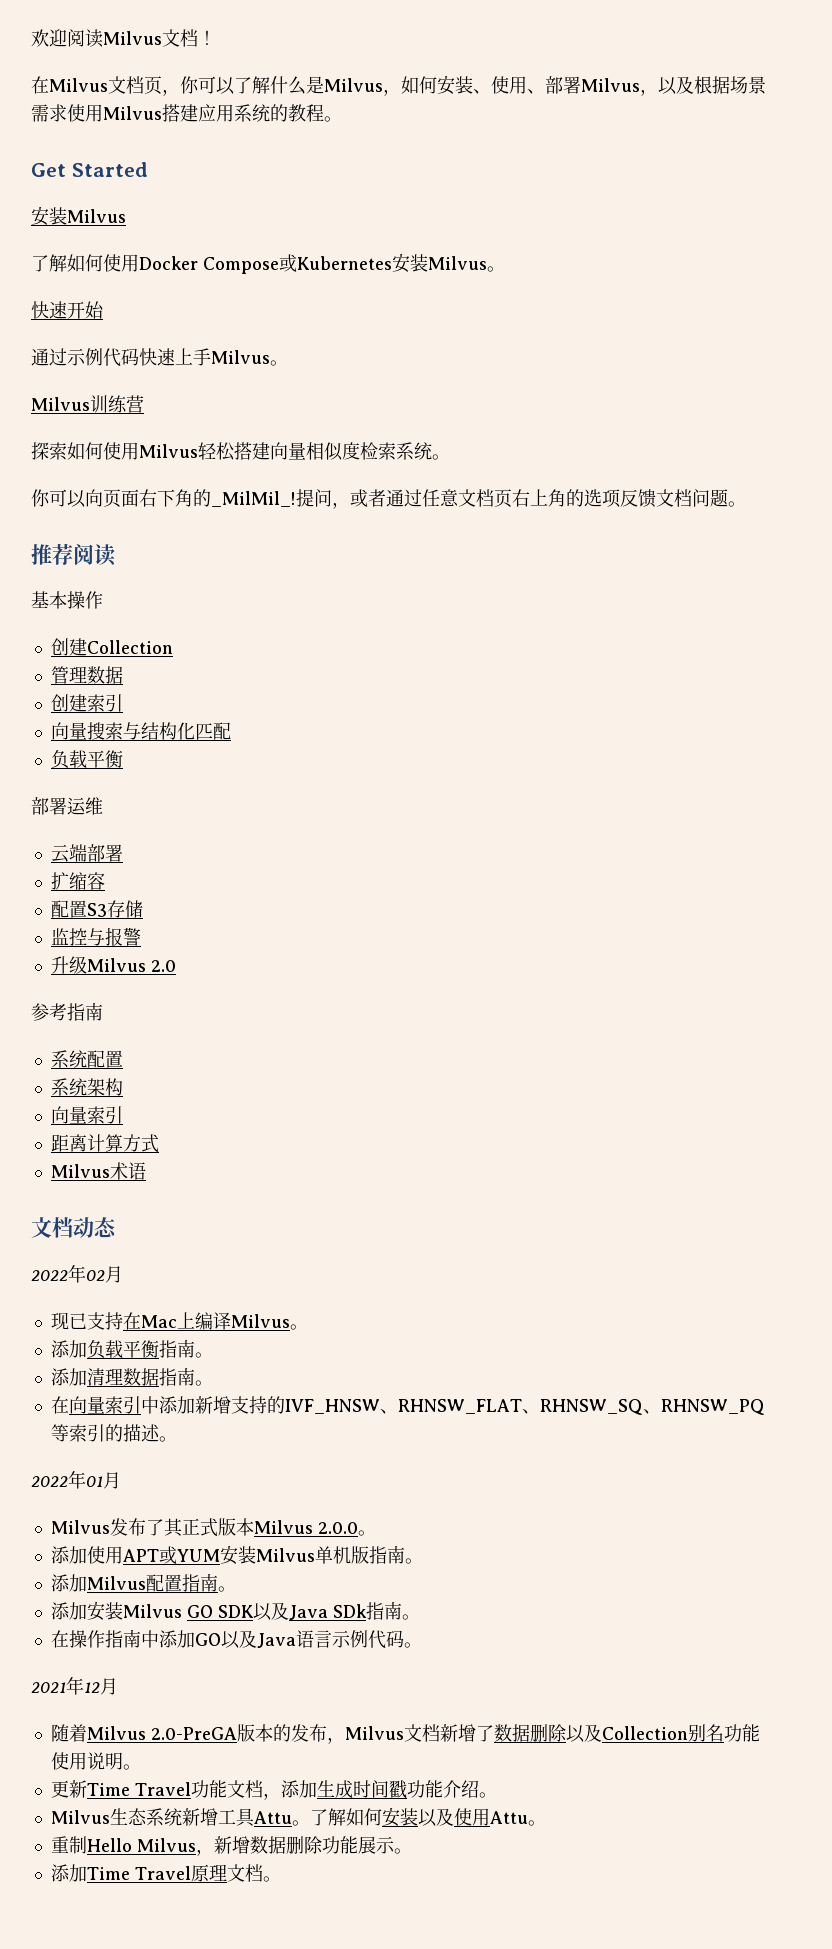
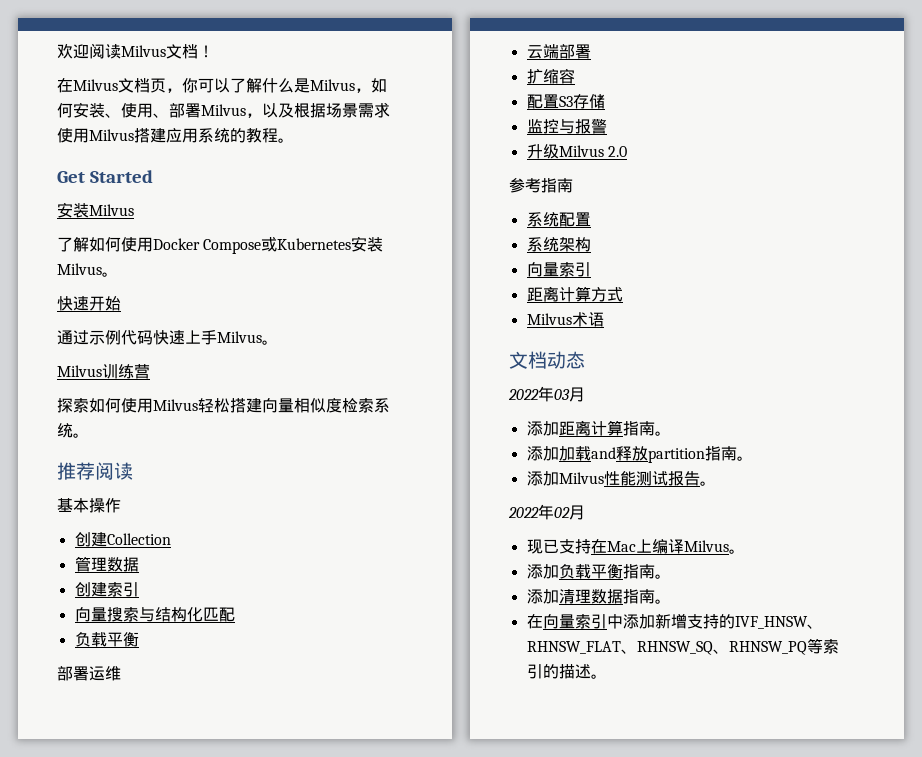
- 你可以向页面右下角的_MilMil_!提问，或者通过任意文档页右上角的选项反馈文档问题。
+ 2022年03月
+ 添加距离计算指南。
+ 添加加载and释放partition指南。
+ 添加Milvus性能测试报告。
- 2022年01月
- Milvus发布了其正式版本Milvus 2.0.0。
- 添加使用APT或YUM安装Milvus单机版指南。
- 添加Milvus配置指南。
- 添加安装Milvus GO SDK以及Java SDk指南。
- 在操作指南中添加GO以及Java语言示例代码。
- 2021年12月
- 随着Milvus 2.0-PreGA版本的发布，Milvus文档新增了数据删除以及Collection别名功能使用说明。
- 更新Time Travel功能文档，添加生成时间戳功能介绍。
- Milvus生态系统新增工具Attu。了解如何安装以及使用Attu。
- 重制Hello Milvus，新增数据删除功能展示。
- 添加Time Travel原理文档。

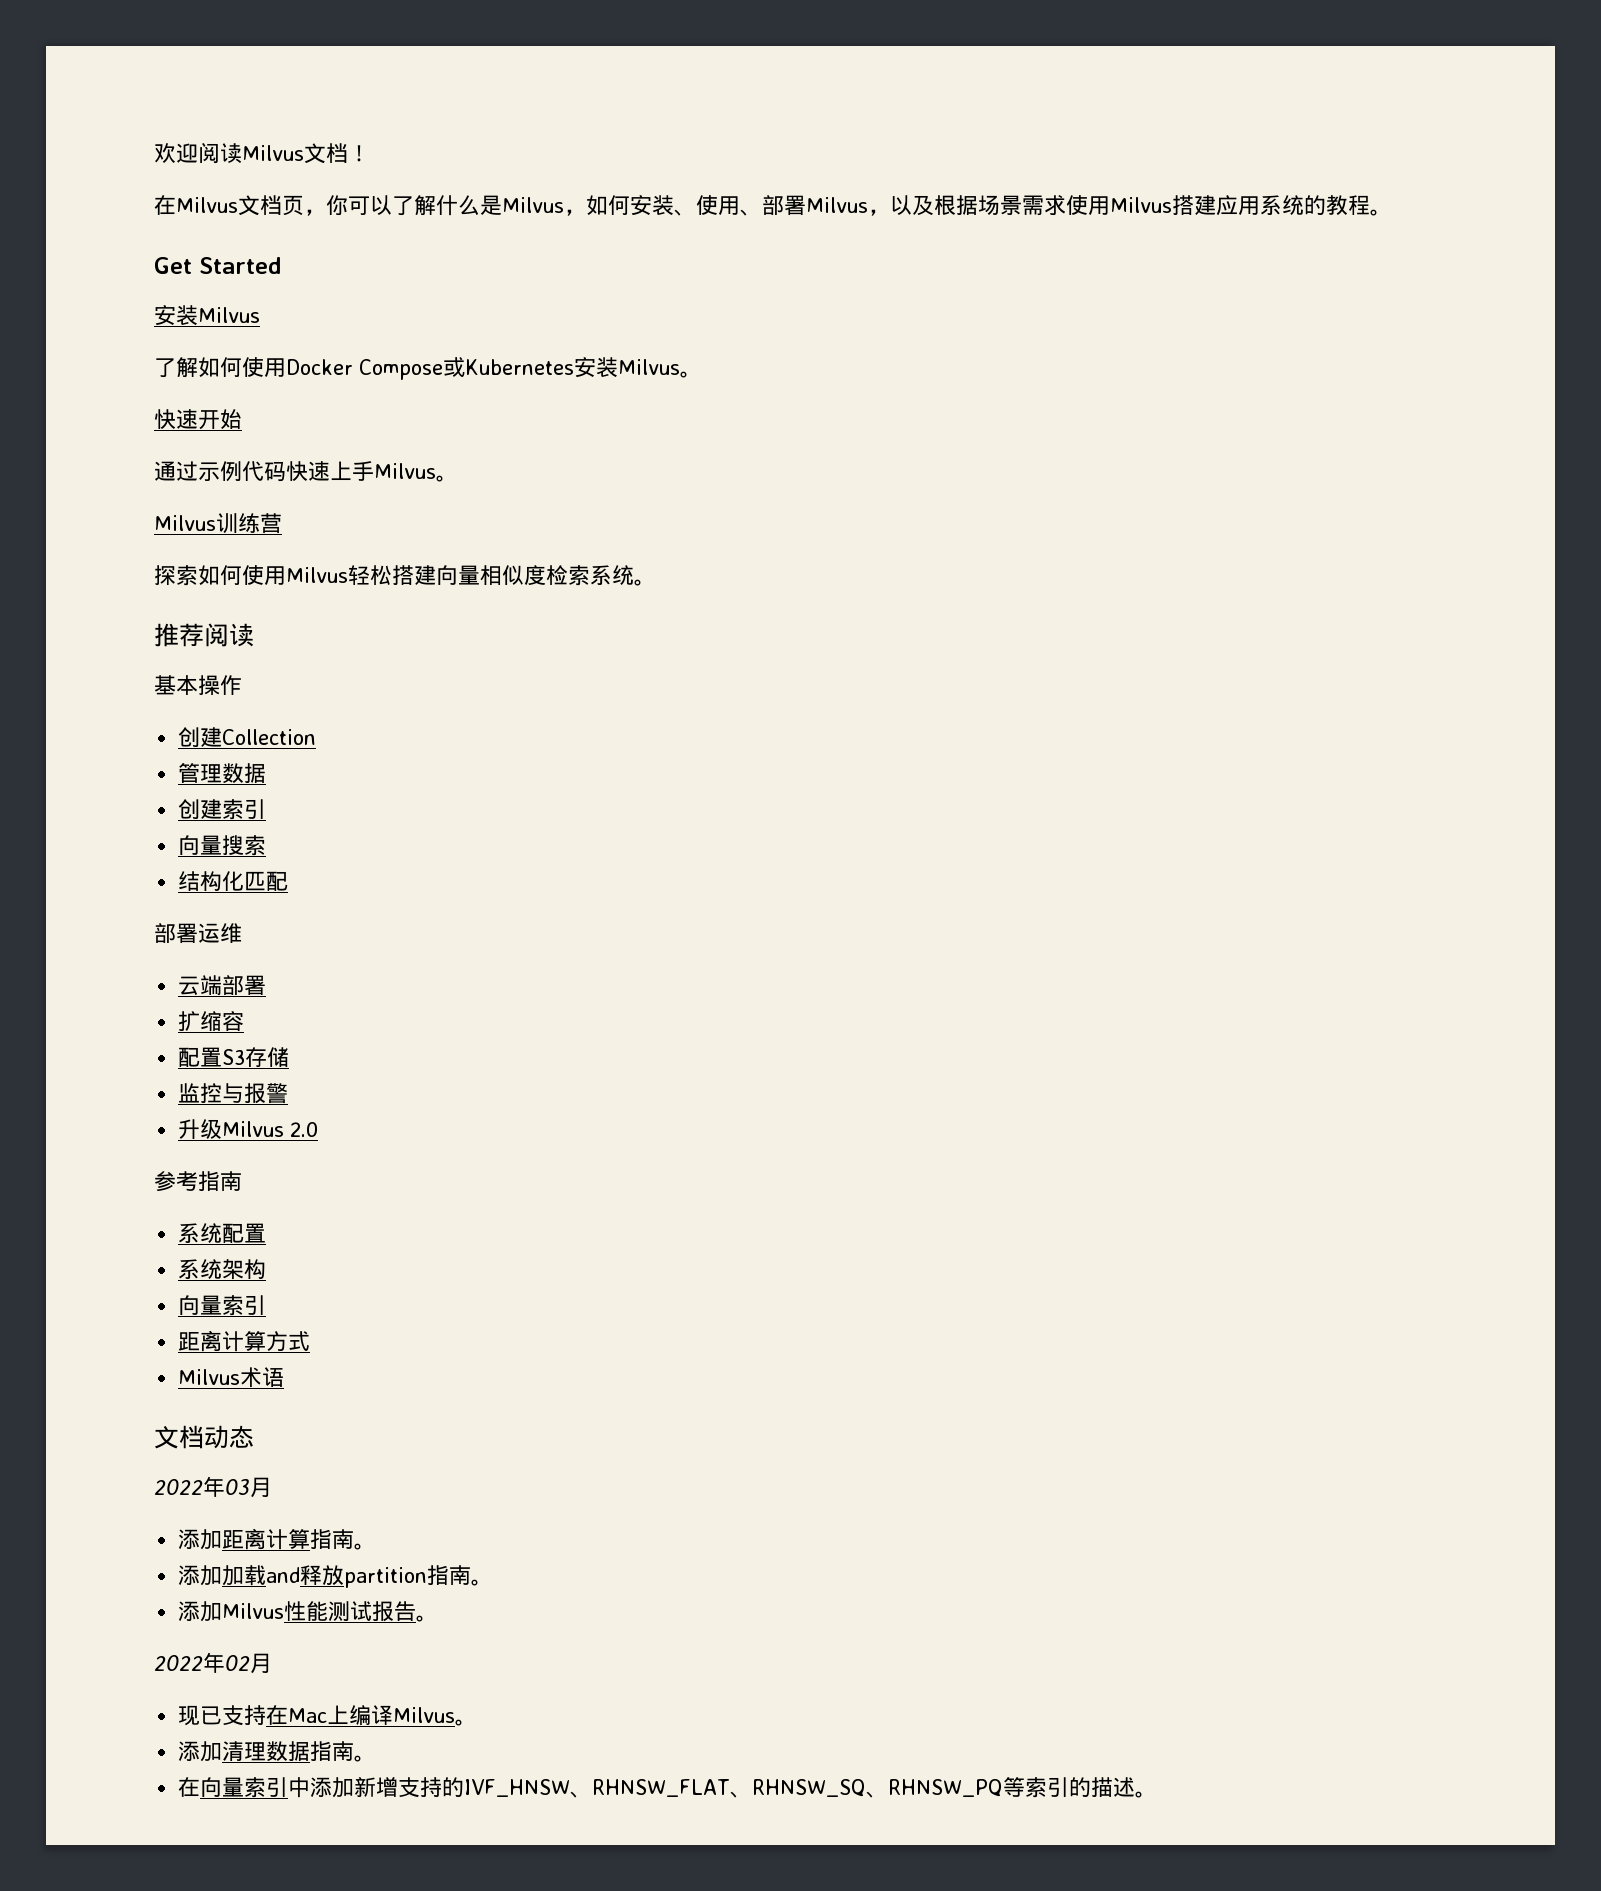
- 向量搜索与结构化匹配
- 负载平衡
+ 向量搜索
+ 结构化匹配
- 添加负载平衡指南。

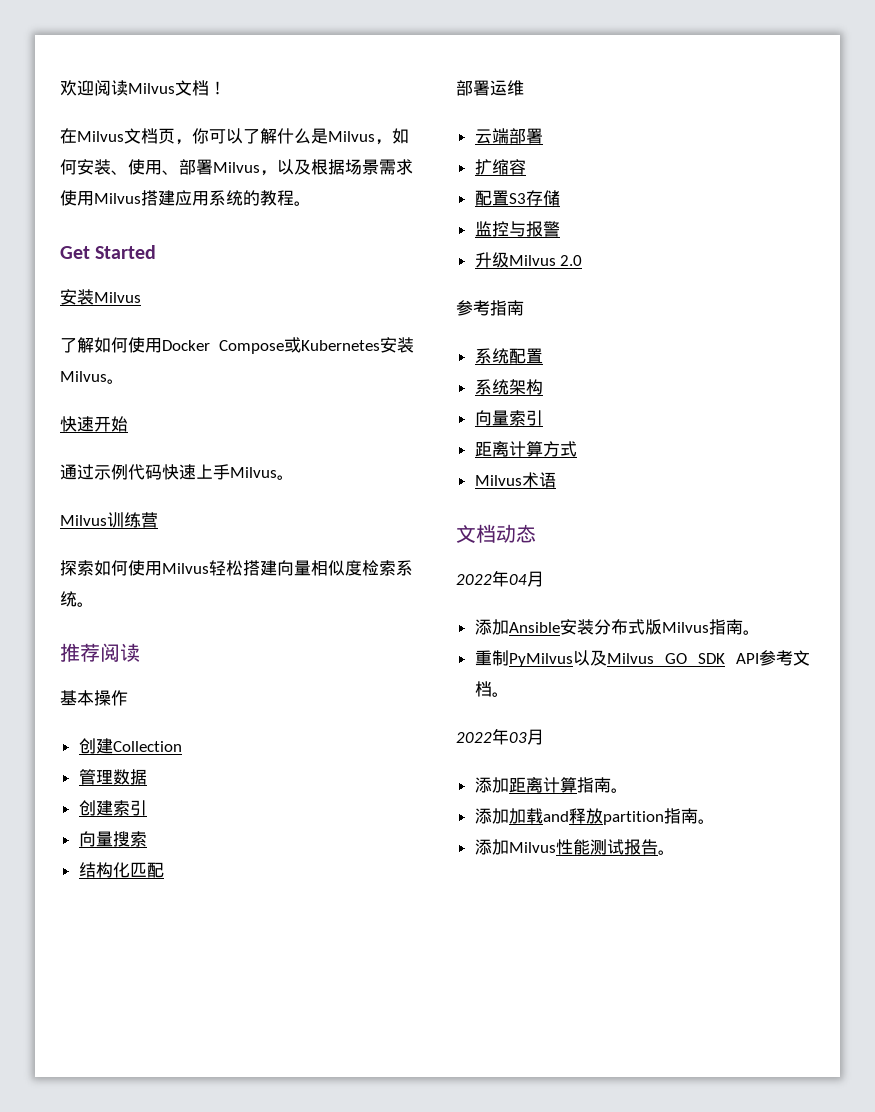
+ 2022年04月
+ 添加Ansible安装分布式版Milvus指南。
+ 重制PyMilvus以及Milvus GO SDK API参考文档。
- 2022年02月
- 现已支持在Mac上编译Milvus。
- 添加清理数据指南。
- 在向量索引中添加新增支持的IVF_HNSW、RHNSW_FLAT、RHNSW_SQ、RHNSW_PQ等索引的描述。

